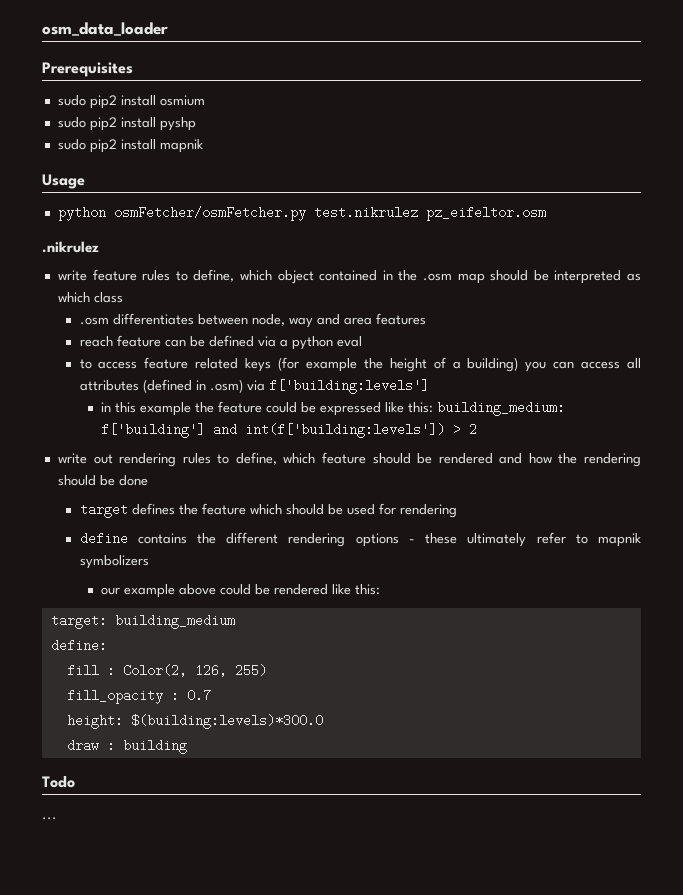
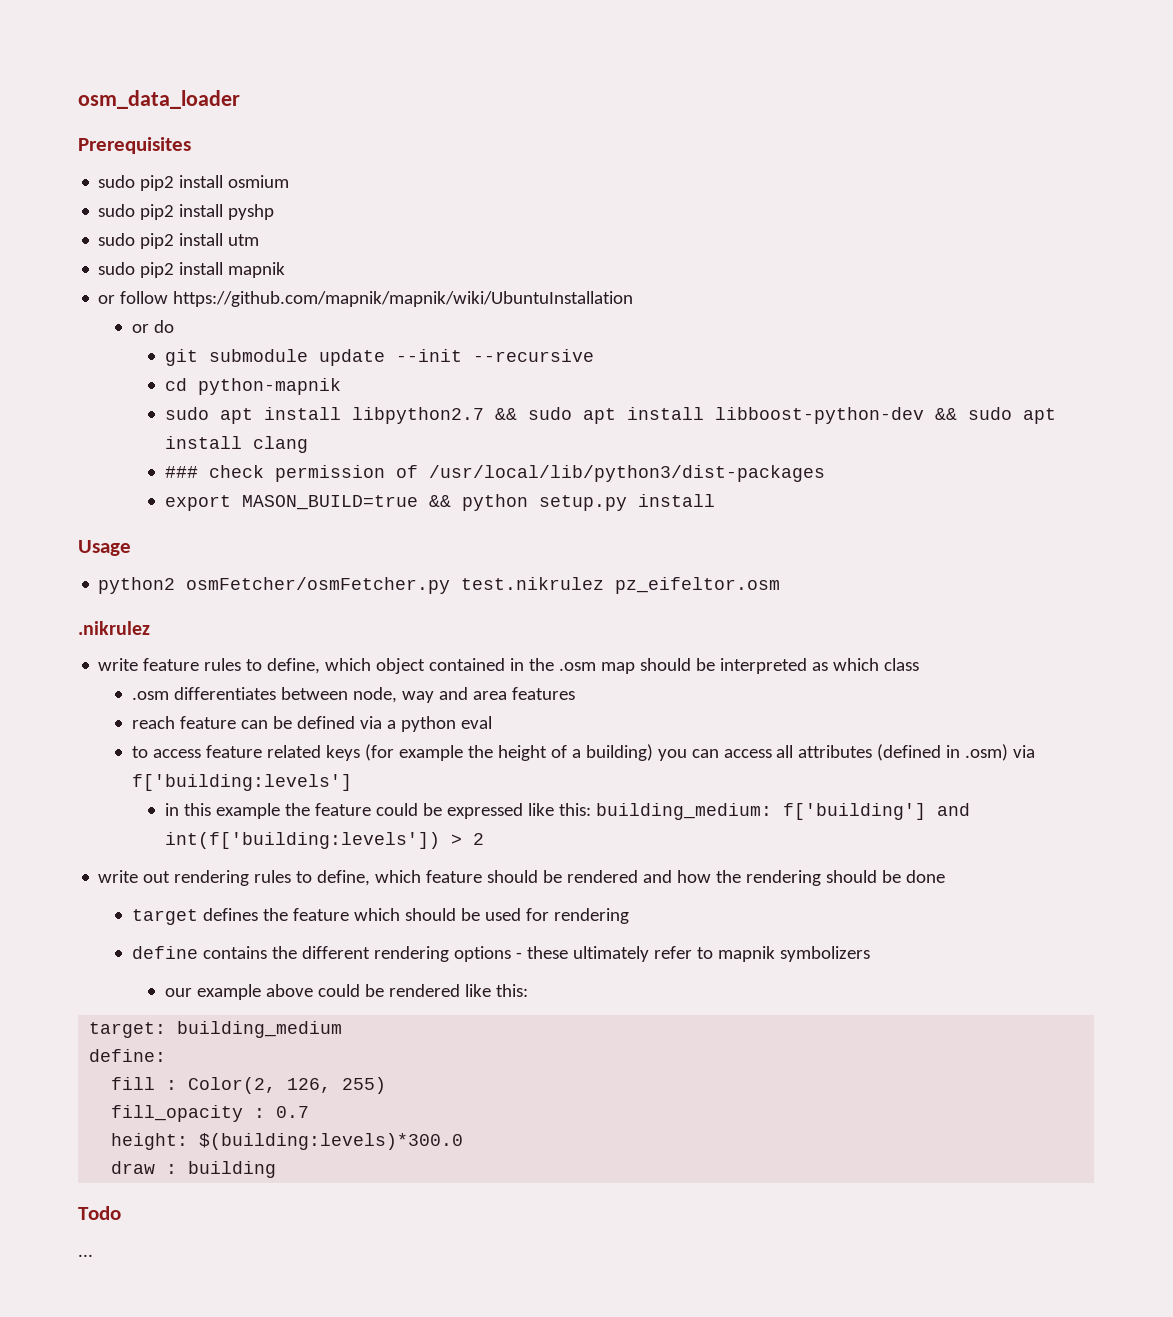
+ sudo pip2 install utm
+ or follow https://github.com/mapnik/mapnik/wiki/UbuntuInstallation
+ or do
+ git submodule update --init --recursive
+ cd python-mapnik
+ sudo apt install libpython2.7 && sudo apt install libboost-python-dev && sudo apt install clang
+ ### check permission of /usr/local/lib/python3/dist-packages
+ export MASON_BUILD=true && python setup.py install
- python osmFetcher/osmFetcher.py test.nikrulez pz_eifeltor.osm
+ python2 osmFetcher/osmFetcher.py test.nikrulez pz_eifeltor.osm

